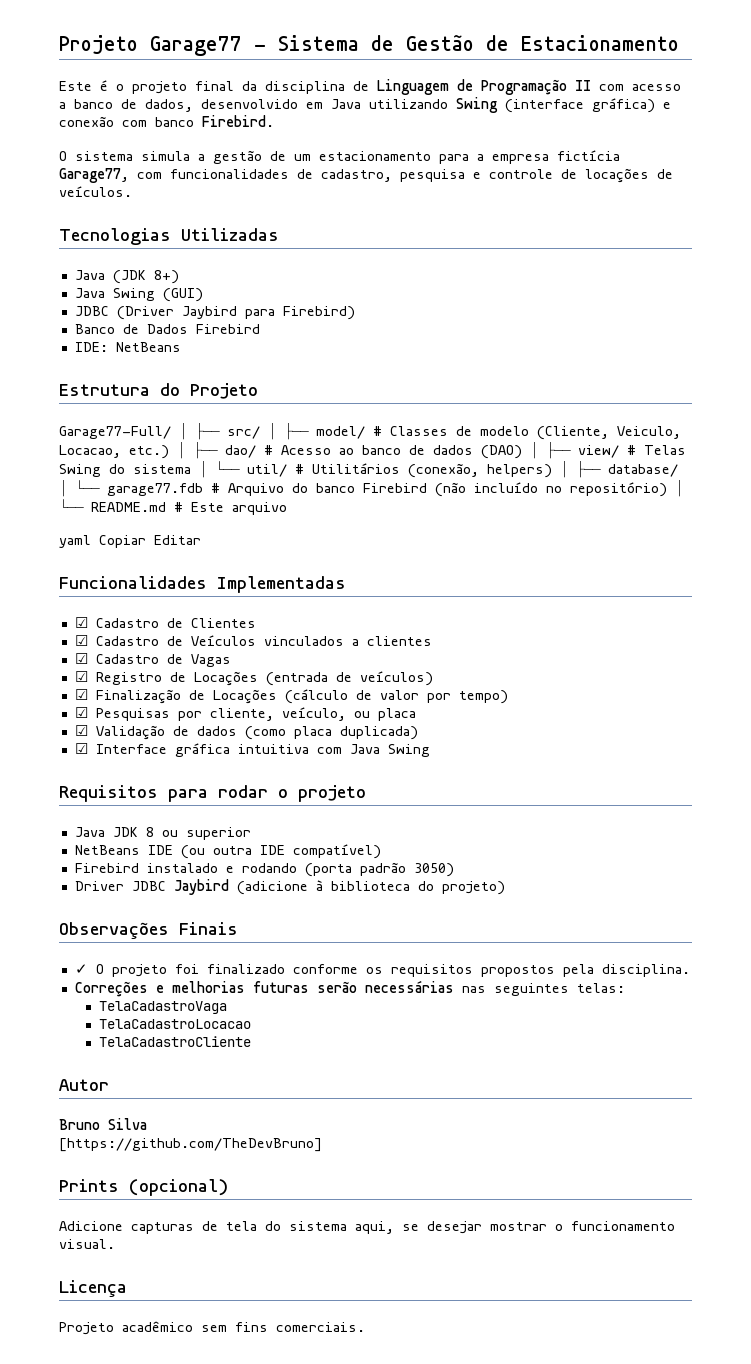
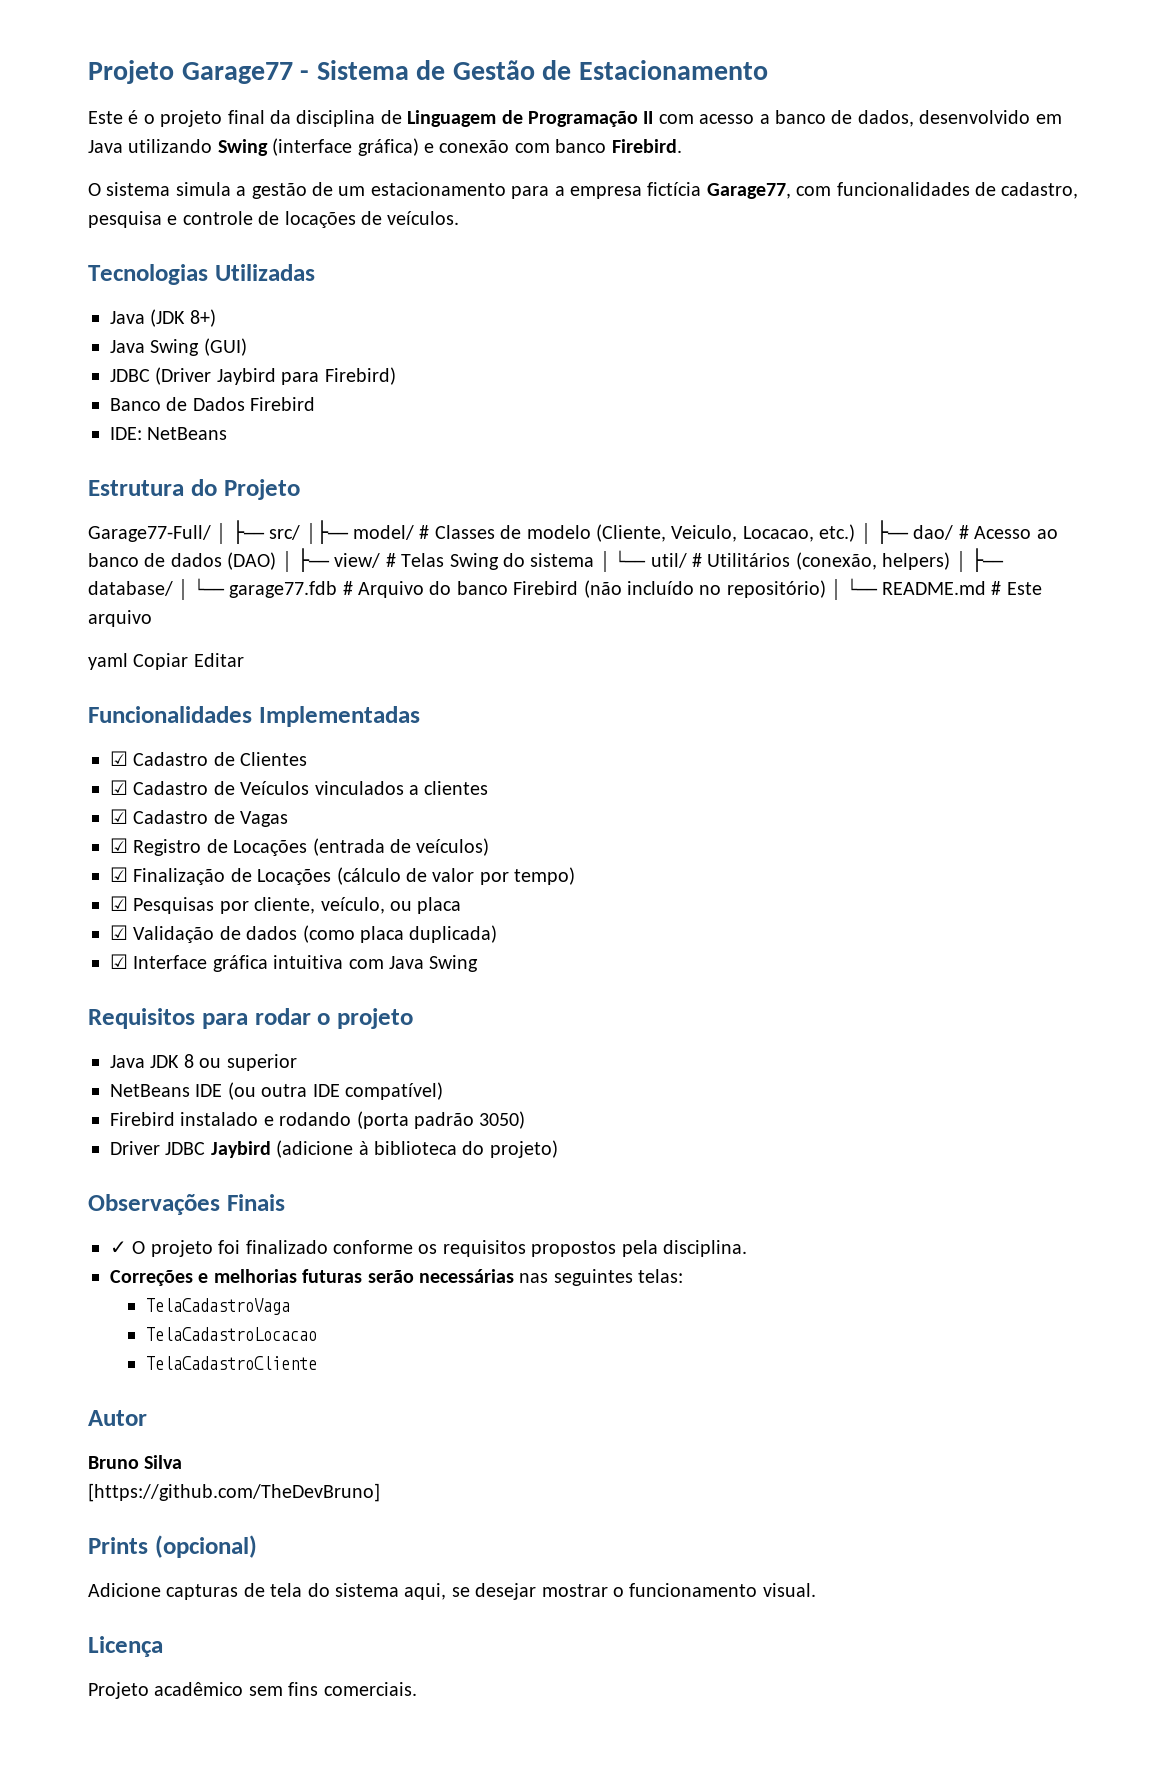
- Garage77-Full/ │ ├── src/ │ ├── model/ # Classes de modelo (Cliente, Veiculo, Locacao, etc.) │ ├── dao/ # Acesso ao banco de dados (DAO) │ ├── view/ # Telas Swing do sistema │ └── util/ # Utilitários (conexão, helpers) │ ├── database/ │ └── garage77.fdb # Arquivo do banco Firebird (não incluído no repositório) │ └── README.md # Este arquivo
+ Garage77-Full/ │ ├── src/ │├── model/ # Classes de modelo (Cliente, Veiculo, Locacao, etc.) │ ├── dao/ # Acesso ao banco de dados (DAO) │ ├── view/ # Telas Swing do sistema │ └── util/ # Utilitários (conexão, helpers) │ ├── database/ │ └── garage77.fdb # Arquivo do banco Firebird (não incluído no repositório) │ └── README.md # Este arquivo

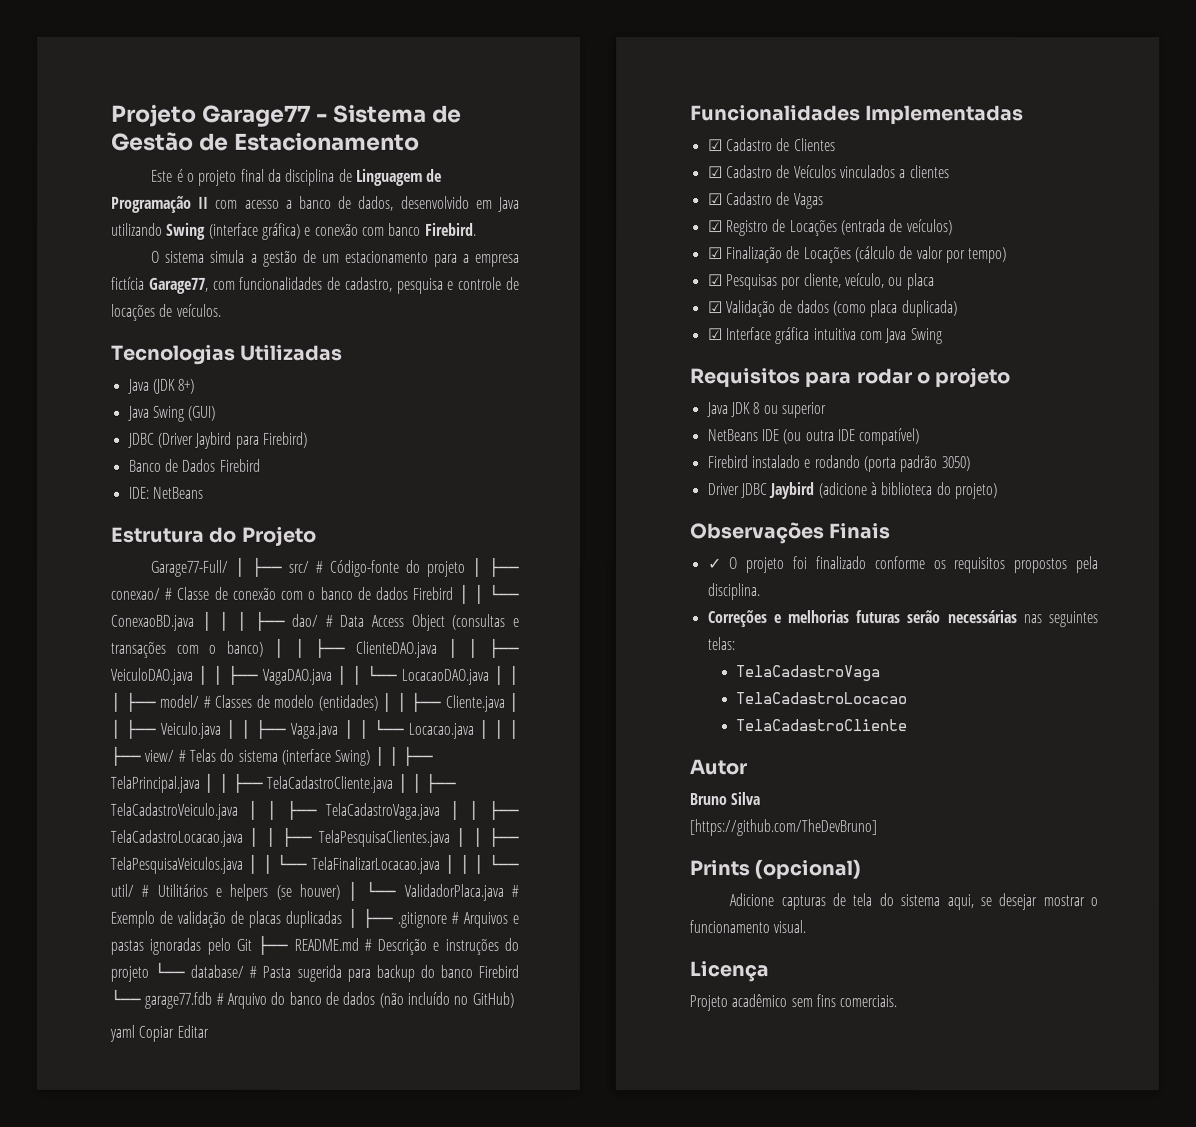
- Garage77-Full/ │ ├── src/ │├── model/ # Classes de modelo (Cliente, Veiculo, Locacao, etc.) │ ├── dao/ # Acesso ao banco de dados (DAO) │ ├── view/ # Telas Swing do sistema │ └── util/ # Utilitários (conexão, helpers) │ ├── database/ │ └── garage77.fdb # Arquivo do banco Firebird (não incluído no repositório) │ └── README.md # Este arquivo
+ Garage77-Full/ │ ├── src/ # Código-fonte do projeto │ ├── conexao/ # Classe de conexão com o banco de dados Firebird │ │ └── ConexaoBD.java │ │ │ ├── dao/ # Data Access Object (consultas e transações com o banco) │ │ ├── ClienteDAO.java │ │ ├── VeiculoDAO.java │ │ ├── VagaDAO.java │ │ └── LocacaoDAO.java │ │ │ ├── model/ # Classes de modelo (entidades) │ │ ├── Cliente.java │ │ ├── Veiculo.java │ │ ├── Vaga.java │ │ └── Locacao.java │ │ │ ├── view/ # Telas do sistema (interface Swing) │ │ ├── TelaPrincipal.java │ │ ├── TelaCadastroCliente.java │ │ ├── TelaCadastroVeiculo.java │ │ ├── TelaCadastroVaga.java │ │ ├── TelaCadastroLocacao.java │ │ ├── TelaPesquisaClientes.java │ │ ├── TelaPesquisaVeiculos.java │ │ └── TelaFinalizarLocacao.java │ │ │ └── util/ # Utilitários e helpers (se houver) │ └── ValidadorPlaca.java # Exemplo de validação de placas duplicadas │ ├── .gitignore # Arquivos e pastas ignoradas pelo Git ├── README.md # Descrição e instruções do projeto └── database/ # Pasta sugerida para backup do banco Firebird └── garage77.fdb # Arquivo do banco de dados (não incluído no GitHub)

